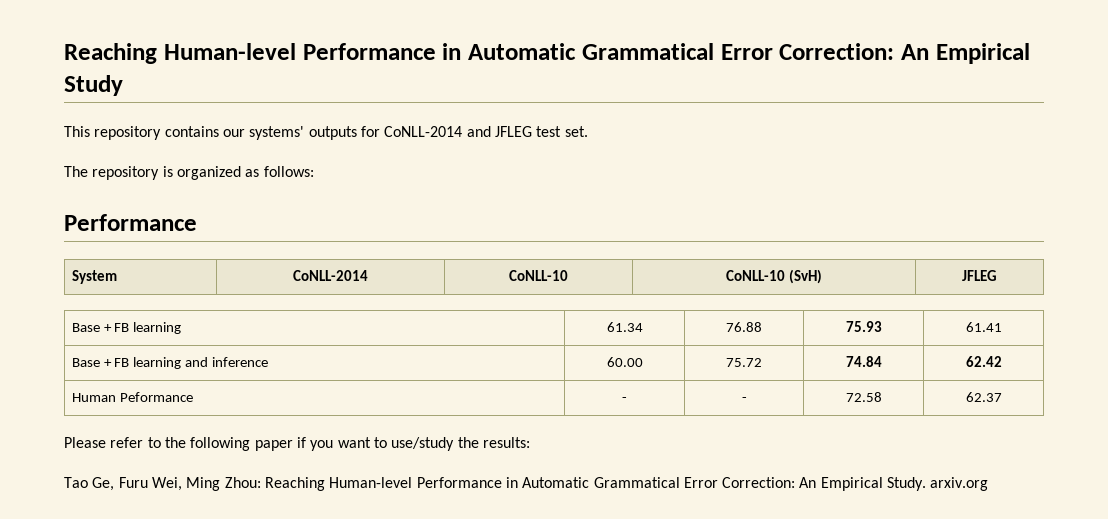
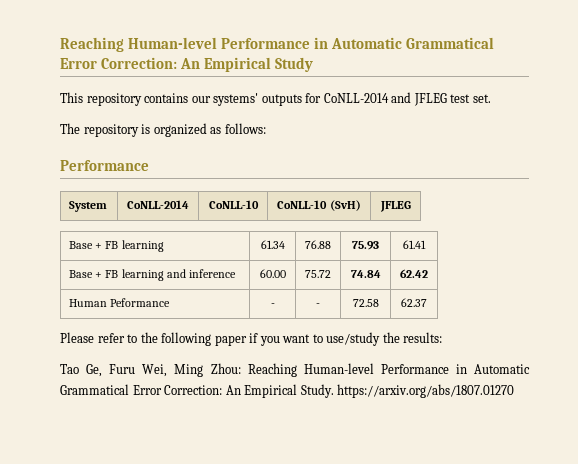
- Tao Ge, Furu Wei, Ming Zhou: Reaching Human-level Performance in Automatic Grammatical Error Correction: An Empirical Study. arxiv.org
+ Tao Ge, Furu Wei, Ming Zhou: Reaching Human-level Performance in Automatic Grammatical Error Correction: An Empirical Study. https://arxiv.org/abs/1807.01270

